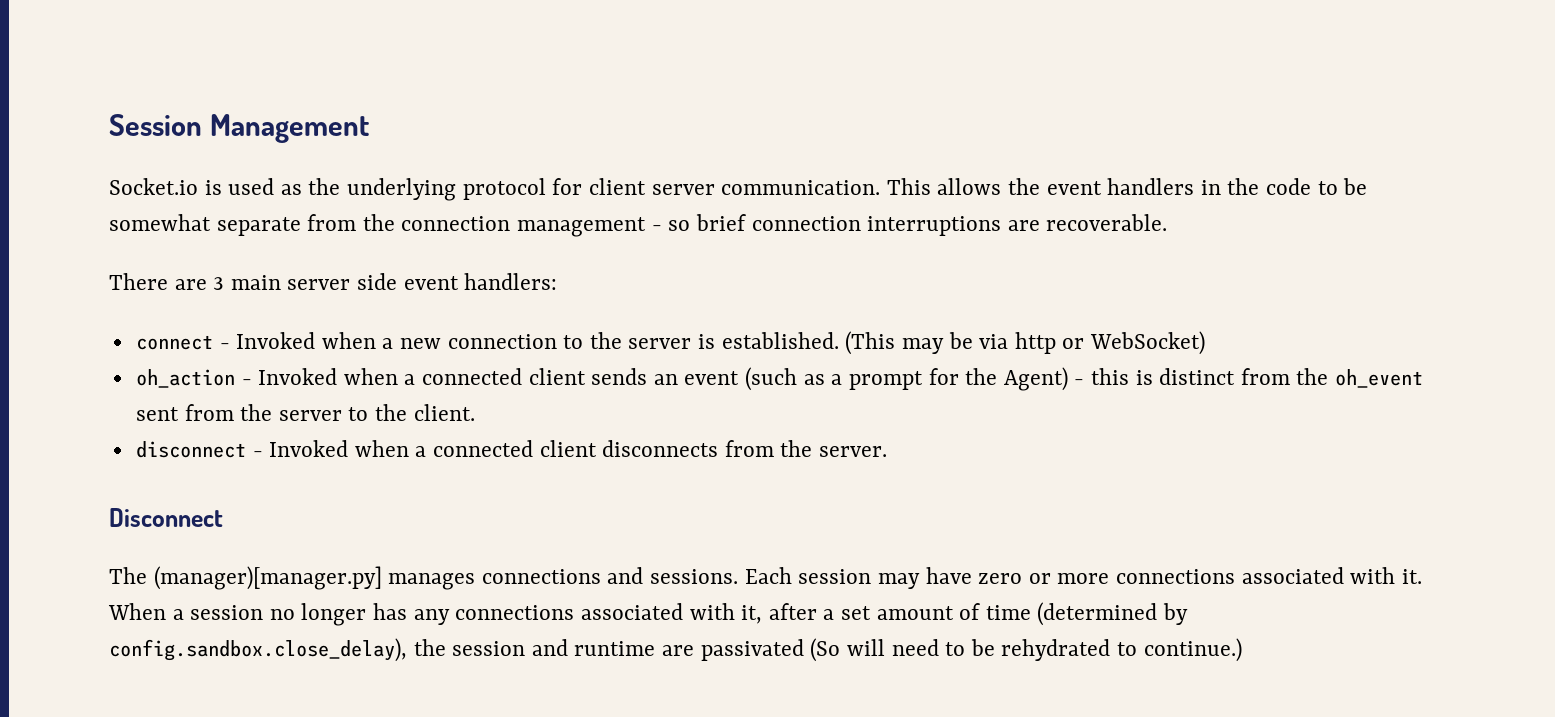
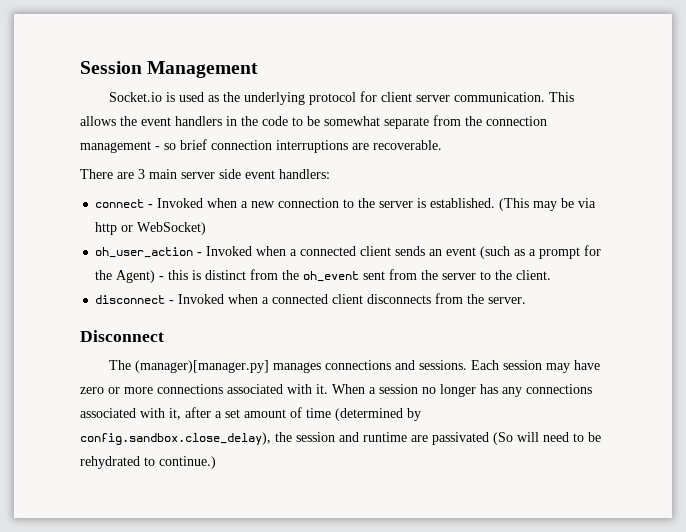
- oh_action - Invoked when a connected client sends an event (such as a prompt for the Agent) - this is distinct from the oh_event sent from the server to the client.
+ oh_user_action - Invoked when a connected client sends an event (such as a prompt for the Agent) - this is distinct from the oh_event sent from the server to the client.

